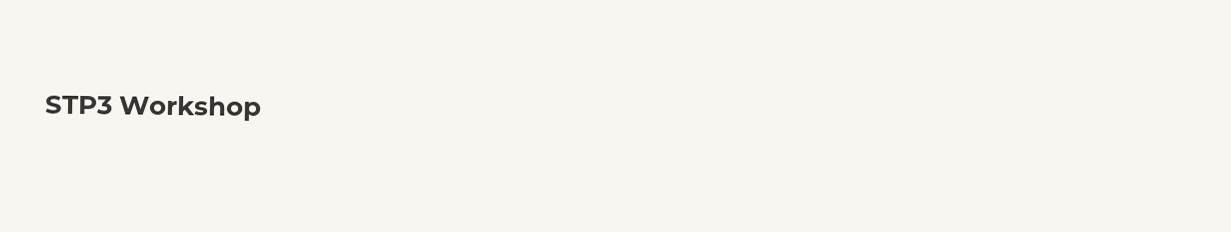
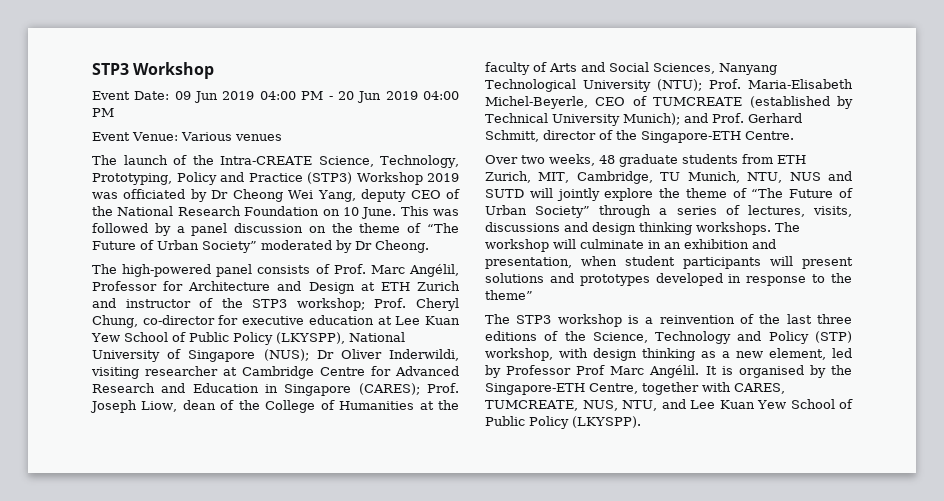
+ Event Date: 09 Jun 2019 04:00 PM - 20 Jun 2019 04:00 PM
+ Event Venue: Various venues
+ The launch of the Intra-CREATE Science, Technology, Prototyping, Policy and Practice (STP3) Workshop 2019 was officiated by Dr Cheong Wei Yang, deputy CEO of the National Research Foundation on 10 June. This was followed by a panel discussion on the theme of “The Future of Urban Society” moderated by Dr Cheong.
+ The high-powered panel consists of Prof. Marc Angélil, Professor for Architecture and Design at ETH Zurich and instructor of the STP3 workshop; Prof. Cheryl Chung, co-director for executive education at Lee Kuan Yew School of Public Policy (LKYSPP), National University of Singapore (NUS); Dr Oliver Inderwildi, visiting researcher at Cambridge Centre for Advanced Research and Education in Singapore (CARES); Prof. Joseph Liow, dean of the College of Humanities at the faculty of Arts and Social Sciences, Nanyang Technological University (NTU); Prof. Maria-Elisabeth Michel-Beyerle, CEO of TUMCREATE (established by Technical University Munich); and Prof. Gerhard Schmitt, director of the Singapore-ETH Centre.
+ Over two weeks, 48 graduate students from ETH Zurich, MIT, Cambridge, TU Munich, NTU, NUS and SUTD will jointly explore the theme of “The Future of Urban Society” through a series of lectures, visits, discussions and design thinking workshops. The workshop will culminate in an exhibition and presentation, when student participants will present solutions and prototypes developed in response to the theme”
+ The STP3 workshop is a reinvention of the last three editions of the Science, Technology and Policy (STP) workshop, with design thinking as a new element, led by Professor Prof Marc Angélil. It is organised by the Singapore-ETH Centre, together with CARES, TUMCREATE, NUS, NTU, and Lee Kuan Yew School of Public Policy (LKYSPP).

